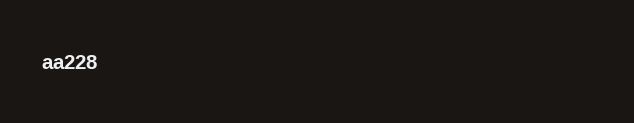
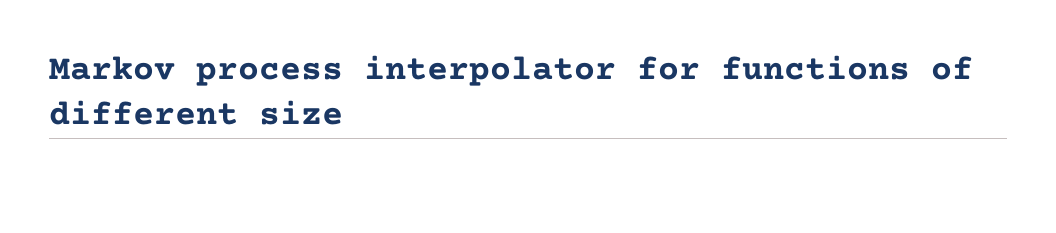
- aa228
+ Markov process interpolator for functions of different size

